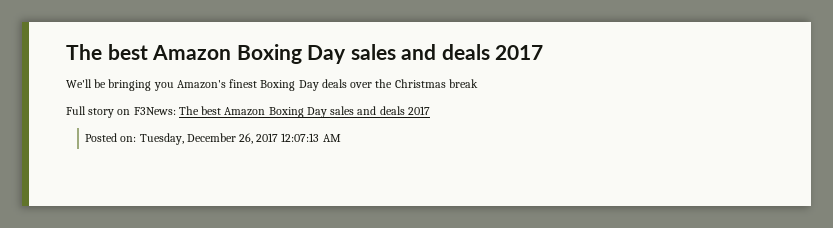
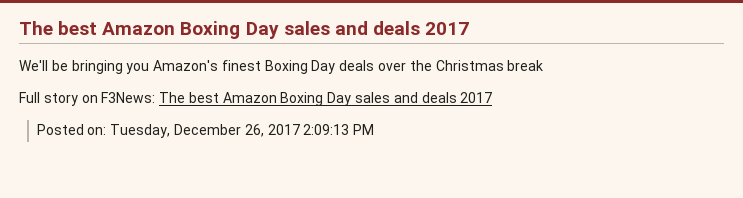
- Posted on: Tuesday, December 26, 2017 12:07:13 AM
+ Posted on: Tuesday, December 26, 2017 2:09:13 PM

